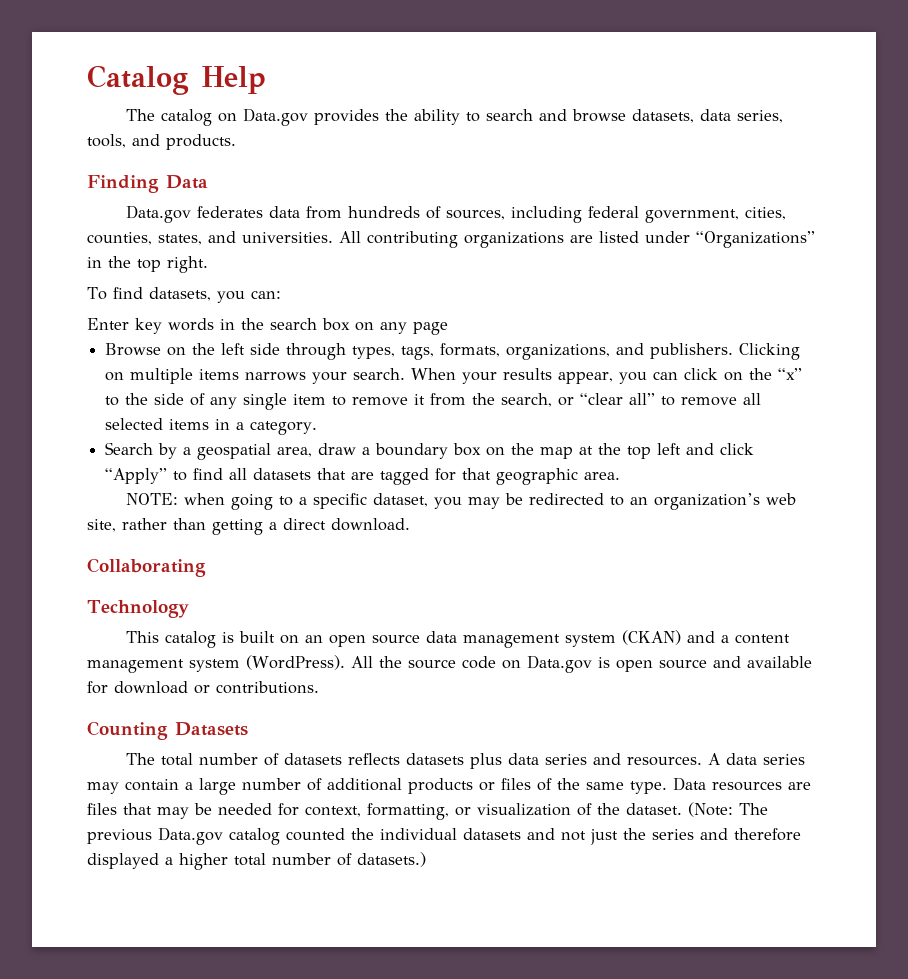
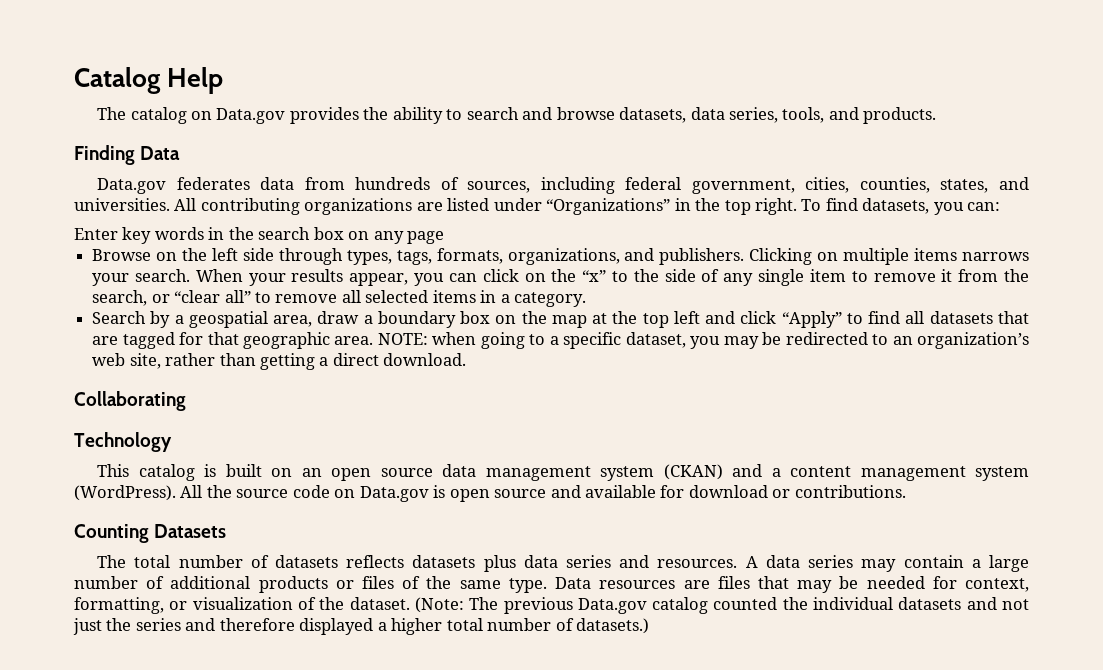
- All contributing organizations are listed under “Organizations” in the top right.
- To find datasets, you can:
+ All contributing organizations are listed under “Organizations” in the top right. To find datasets, you can:
- Search by a geospatial area, draw a boundary box on the map at the top left and click “Apply” to find all datasets that are tagged for that geographic area.
- NOTE: when going to a specific dataset, you may be redirected to an organization’s web site, rather than getting a direct download.
+ Search by a geospatial area, draw a boundary box on the map at the top left and click “Apply” to find all datasets that are tagged for that geographic area. NOTE: when going to a specific dataset, you may be redirected to an organization’s web site, rather than getting a direct download.

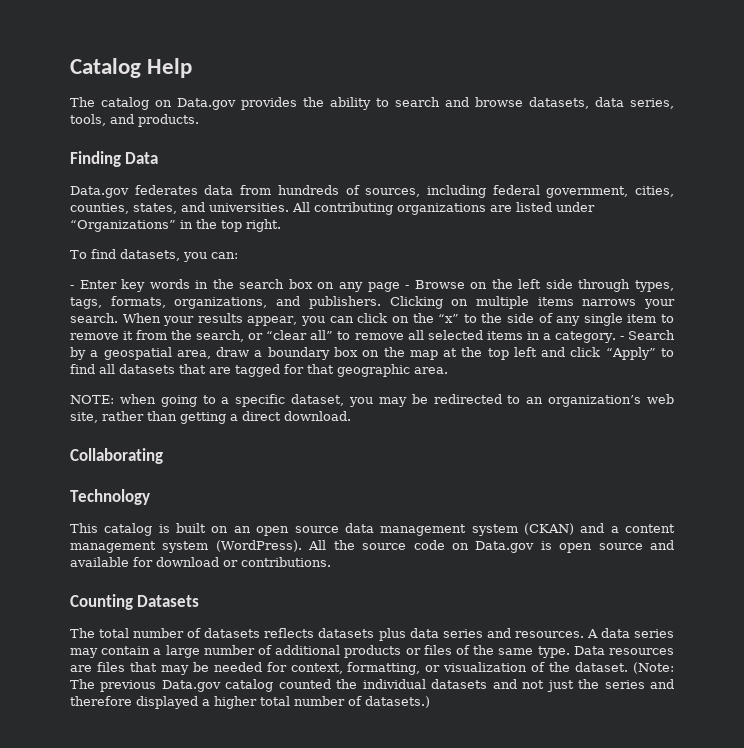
- All contributing organizations are listed under “Organizations” in the top right. To find datasets, you can:
+ All contributing organizations are listed under “Organizations” in the top right.
+ To find datasets, you can:
- Enter key words in the search box on any page
- Browse on the left side through types, tags, formats, organizations, and publishers.
+ - Enter key words in the search box on any page - Browse on the left side through types, tags, formats, organizations, and publishers.
- When your results appear, you can click on the “x” to the side of any single item to remove it from the search, or “clear all” to remove all selected items in a category.
- Search by a geospatial area, draw a boundary box on the map at the top left and click “Apply” to find all datasets that are tagged for that geographic area. NOTE:
+ When your results appear, you can click on the “x” to the side of any single item to remove it from the search, or “clear all” to remove all selected items in a category. - Search by a geospatial area, draw a boundary box on the map at the top left and click “Apply” to find all datasets that are tagged for that geographic area.
+ NOTE:

